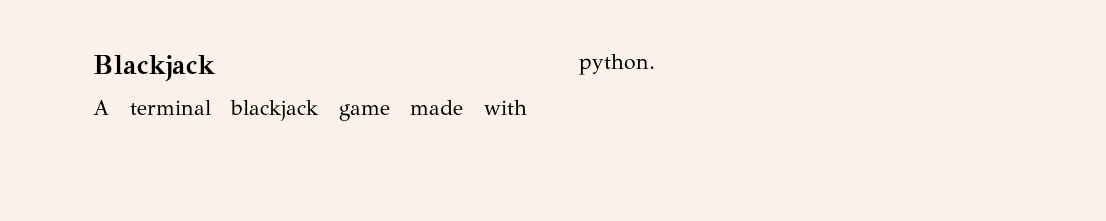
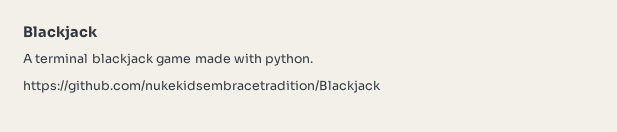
+ https://github.com/nukekidsembracetradition/Blackjack

